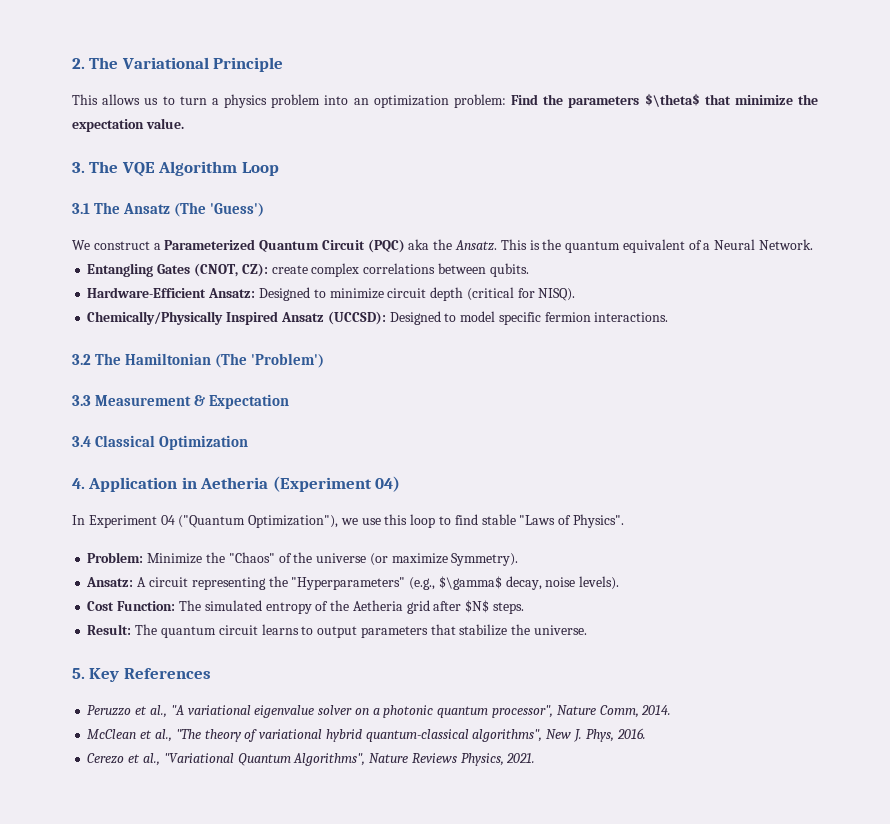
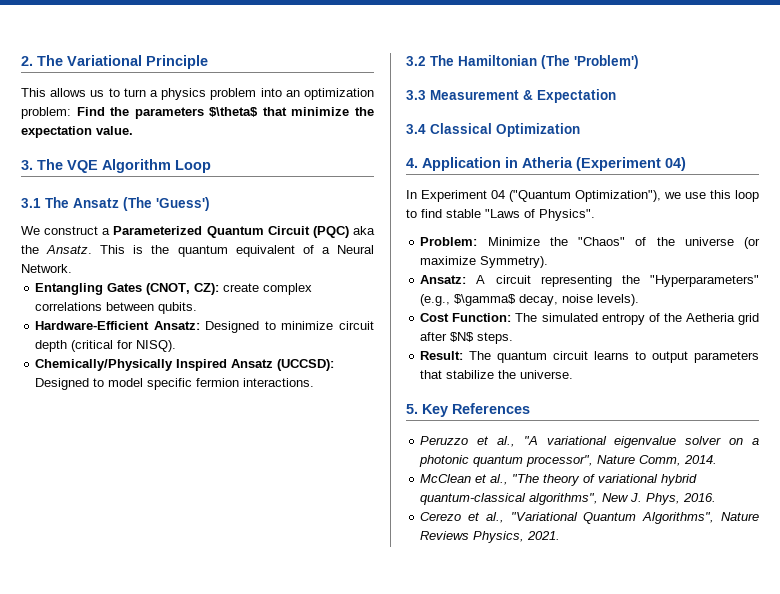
- 4. Application in Aetheria (Experiment 04)
+ 4. Application in Atheria (Experiment 04)

